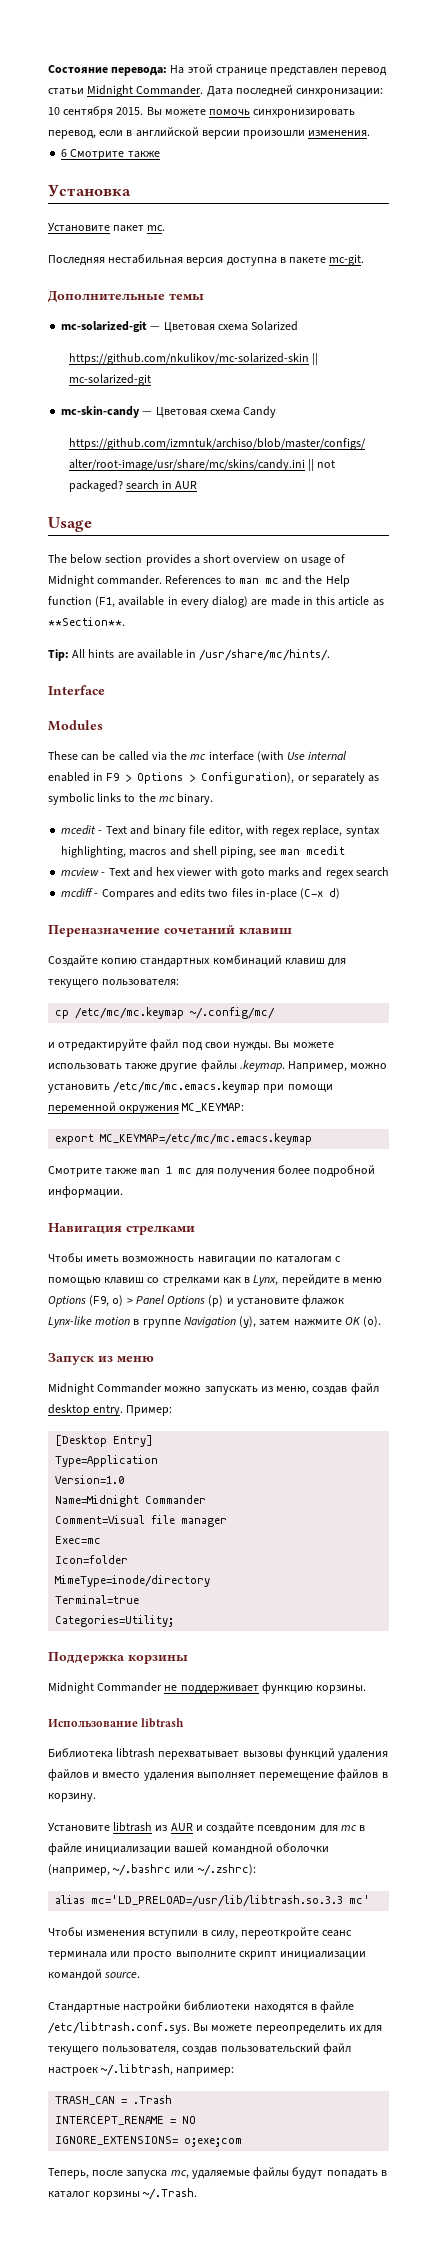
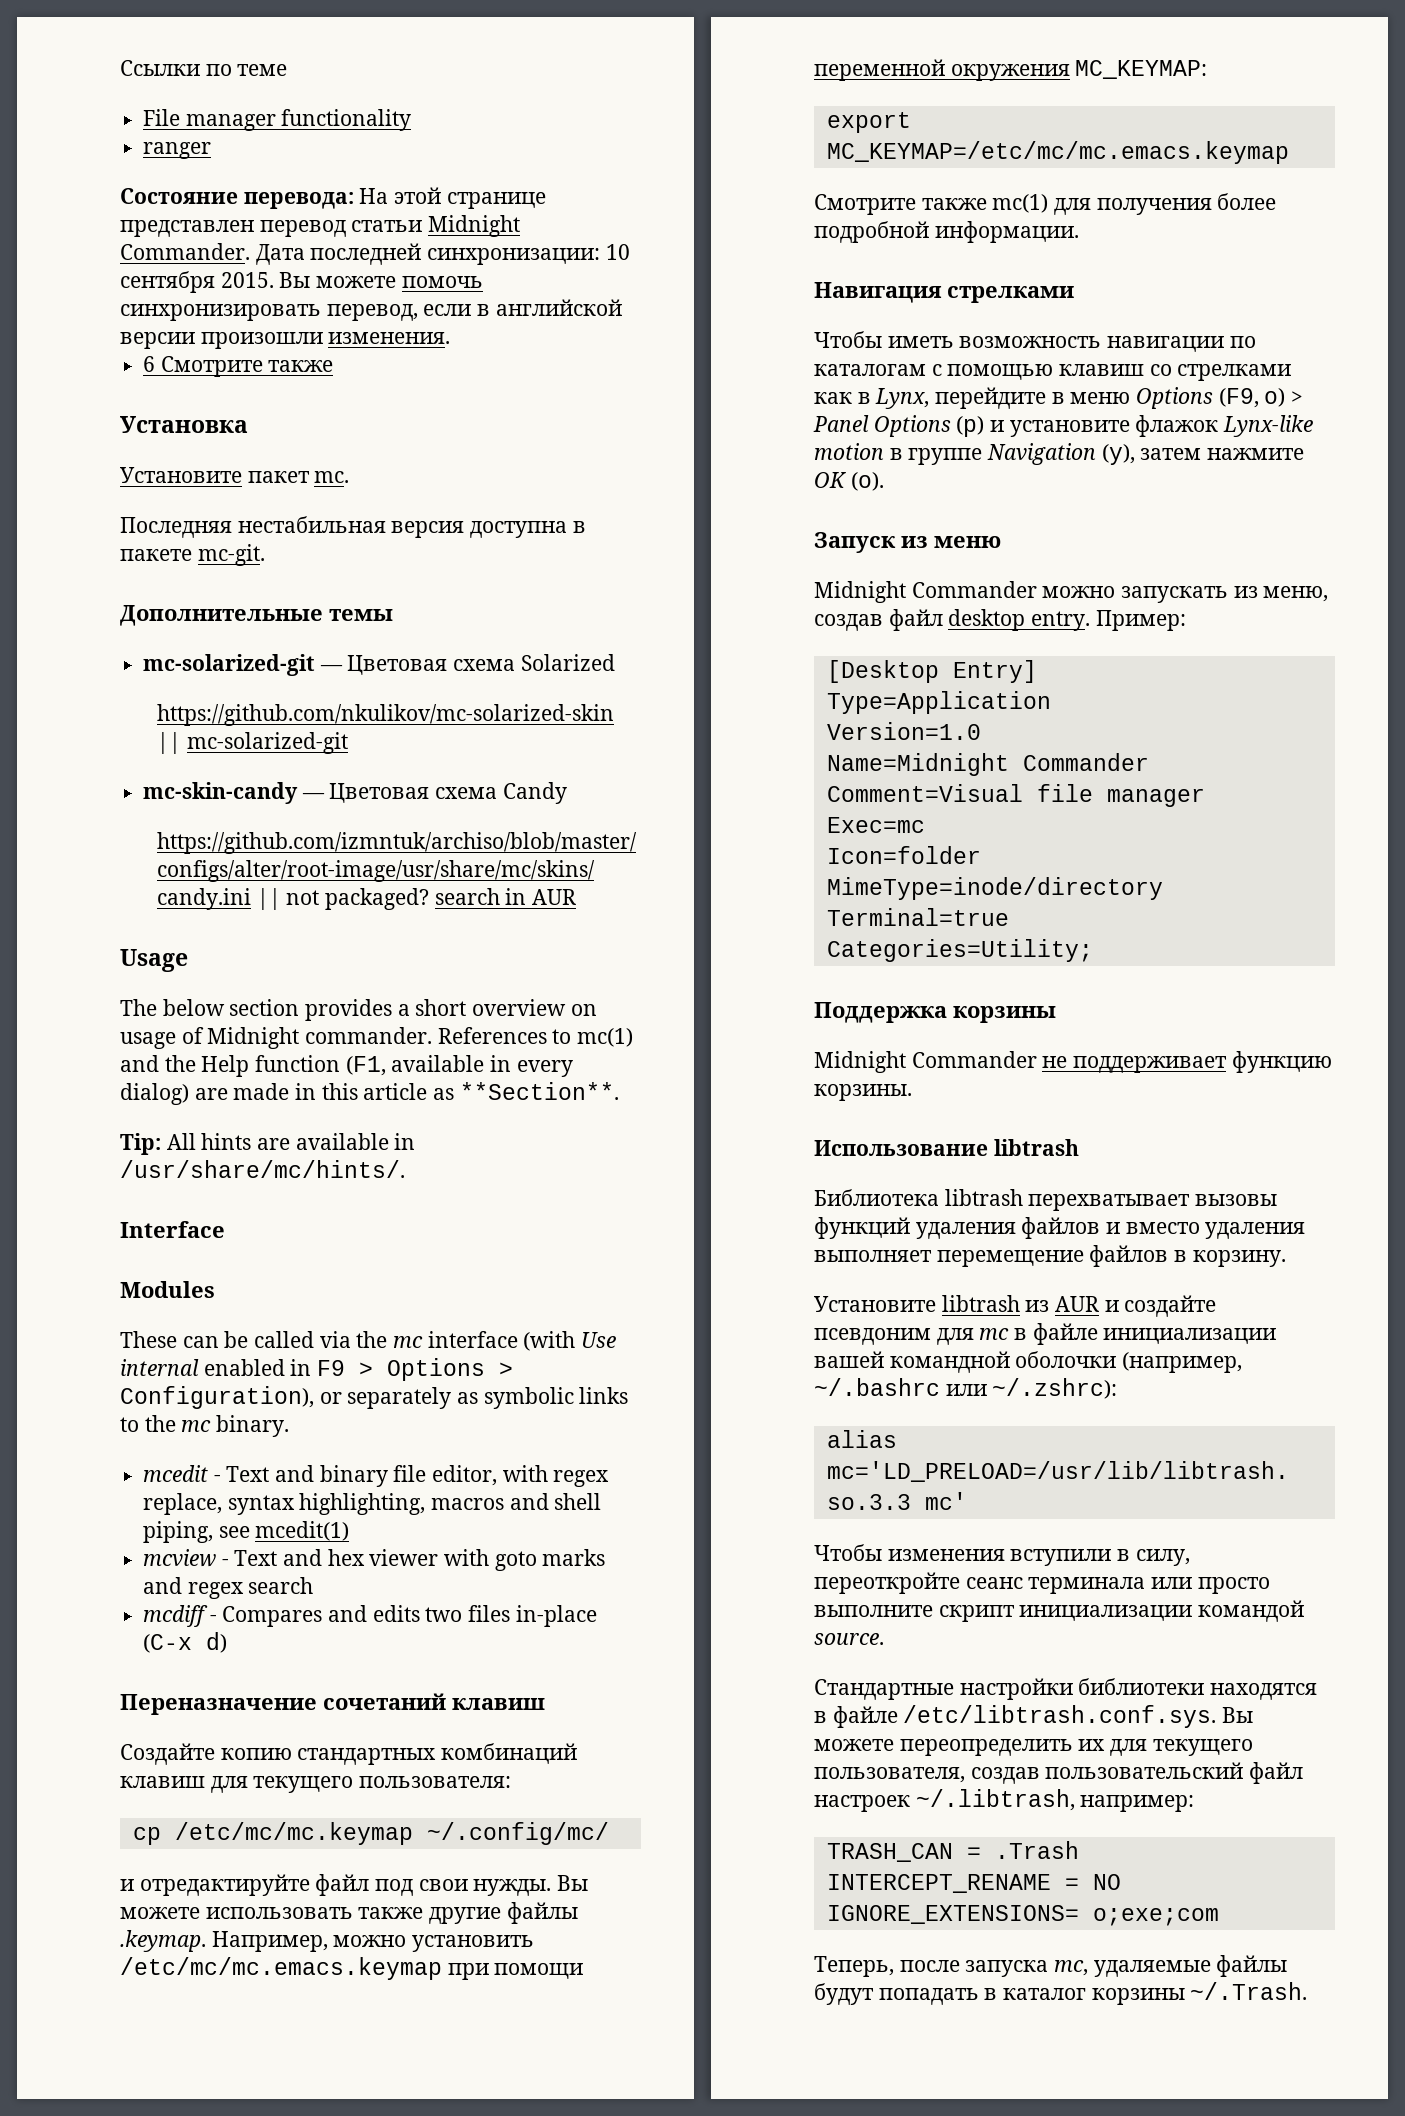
+ Ссылки по теме
+ File manager functionality
+ ranger
- References to man mc and the Help function (F1, available in every dialog) are made in this article as **Section**.
+ References to mc(1) and the Help function (F1, available in every dialog) are made in this article as **Section**.
- mcedit - Text and binary file editor, with regex replace, syntax highlighting, macros and shell piping, see man mcedit
+ mcedit - Text and binary file editor, with regex replace, syntax highlighting, macros and shell piping, see mcedit(1)
- Смотрите также man 1 mc для получения более подробной информации.
+ Смотрите также mc(1) для получения более подробной информации.

